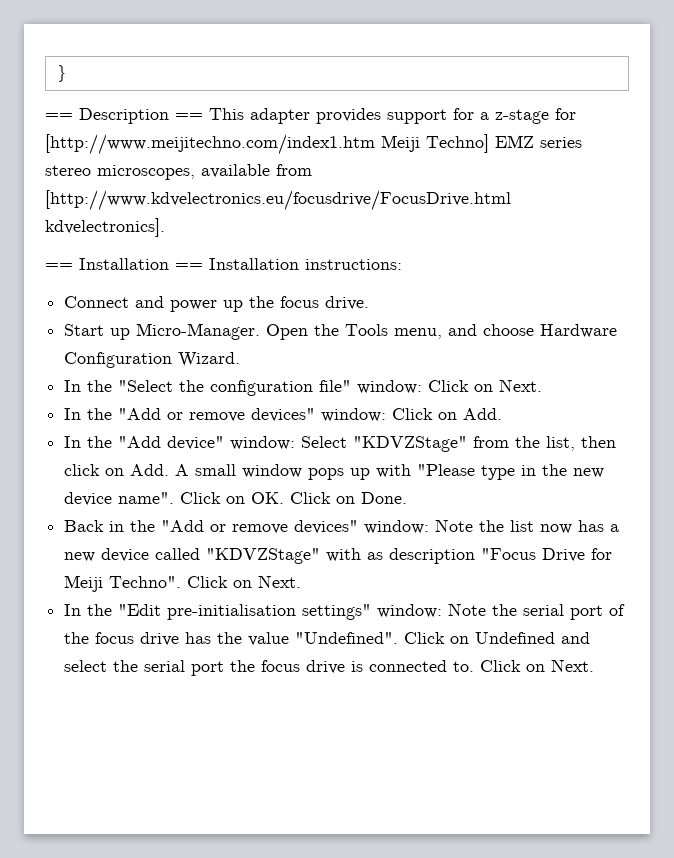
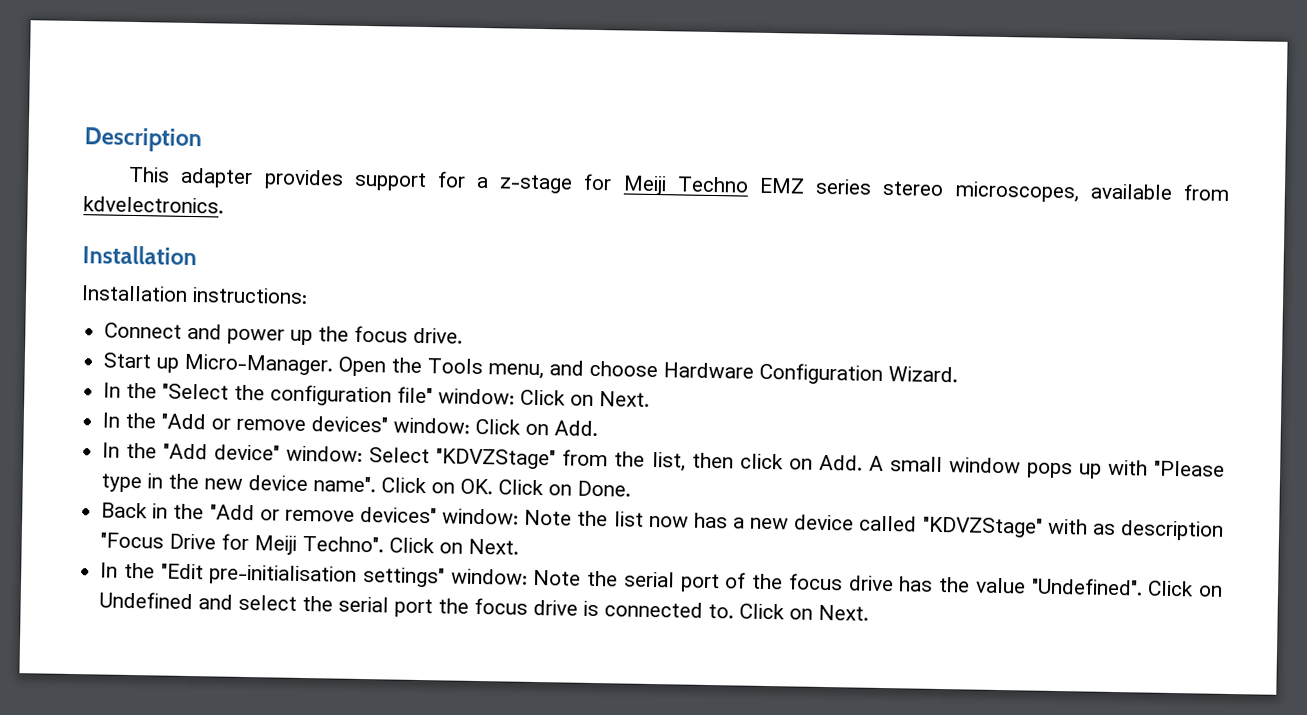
- }
- == Description == This adapter provides support for a z-stage for [http://www.meijitechno.com/index1.htm Meiji Techno] EMZ series stereo microscopes, available from [http://www.kdvelectronics.eu/focusdrive/FocusDrive.html kdvelectronics].
- == Installation == Installation instructions:
+ Description
+ This adapter provides support for a z-stage for Meiji Techno EMZ series stereo microscopes, available from kdvelectronics.
+ Installation
+ Installation instructions:

